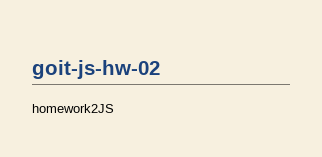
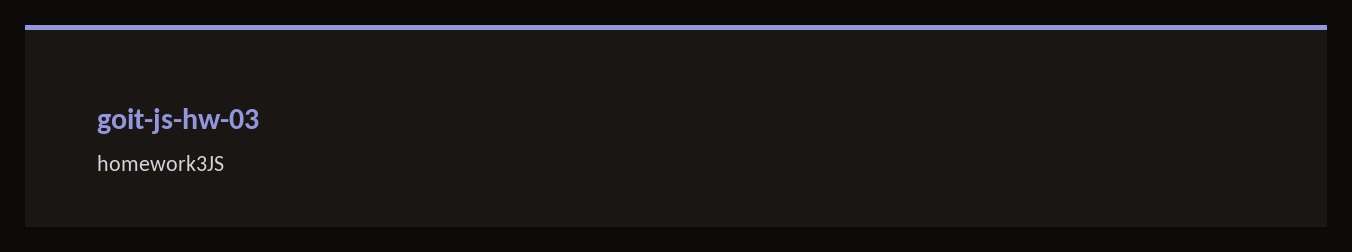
- goit-js-hw-02
- homework2JS
+ goit-js-hw-03
+ homework3JS

